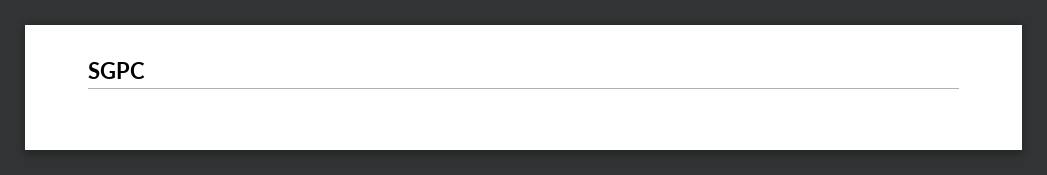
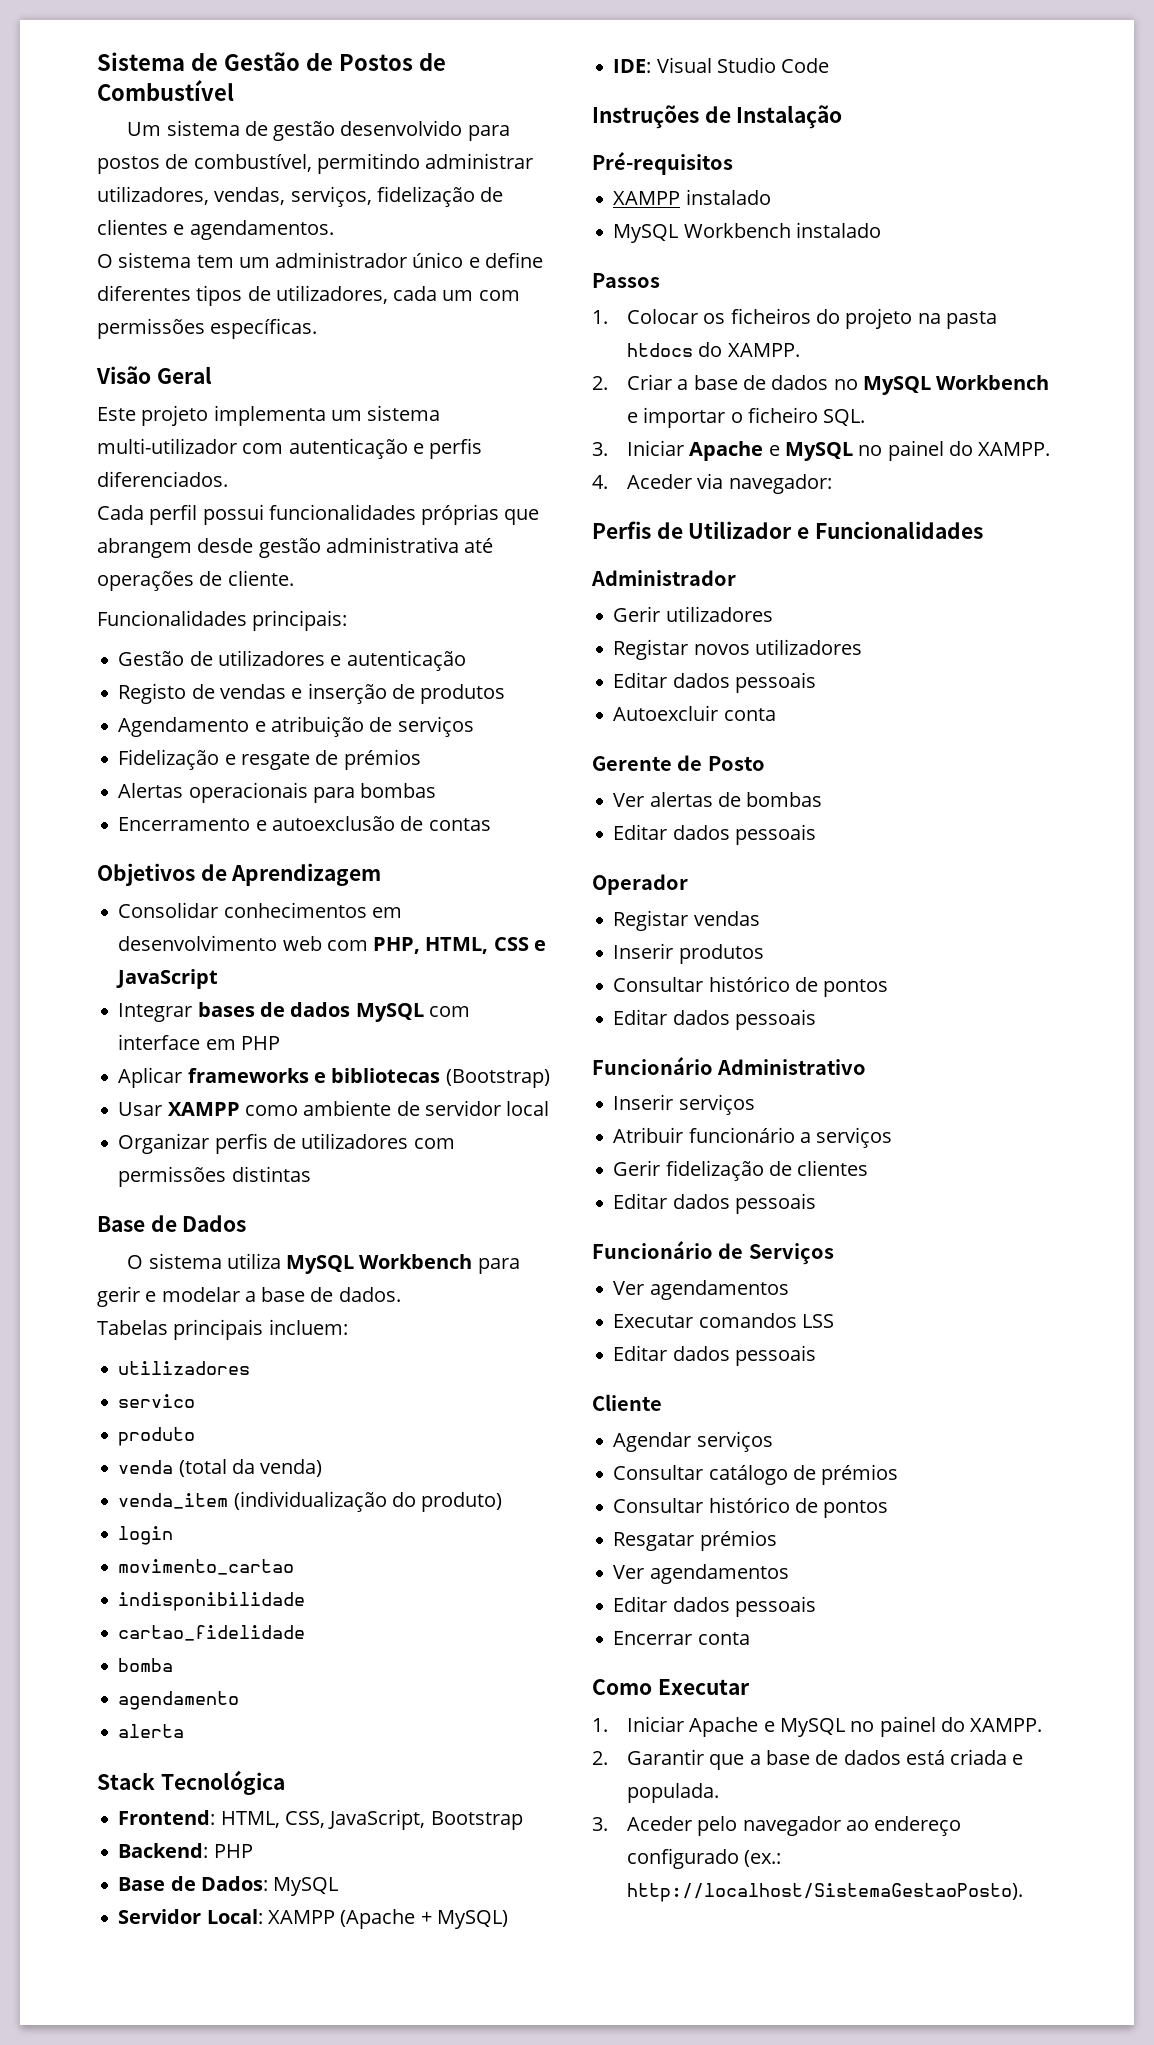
- SGPC
+ Sistema de Gestão de Postos de Combustível
+ Um sistema de gestão desenvolvido para postos de combustível, permitindo administrar utilizadores, vendas, serviços, fidelização de clientes e agendamentos.
+ O sistema tem um administrador único e define diferentes tipos de utilizadores, cada um com permissões específicas.
+ Visão Geral
+ Este projeto implementa um sistema multi-utilizador com autenticação e perfis diferenciados.
+ Cada perfil possui funcionalidades próprias que abrangem desde gestão administrativa até operações de cliente.
+ Funcionalidades principais:
+ Gestão de utilizadores e autenticação
+ Registo de vendas e inserção de produtos
+ Agendamento e atribuição de serviços
+ Fidelização e resgate de prémios
+ Alertas operacionais para bombas
+ Encerramento e autoexclusão de contas
+ Objetivos de Aprendizagem
+ Consolidar conhecimentos em desenvolvimento web com PHP, HTML, CSS e JavaScript
+ Integrar bases de dados MySQL com interface em PHP
+ Aplicar frameworks e bibliotecas (Bootstrap)
+ Usar XAMPP como ambiente de servidor local
+ Organizar perfis de utilizadores com permissões distintas
+ Base de Dados
+ O sistema utiliza MySQL Workbench para gerir e modelar a base de dados.
+ Tabelas principais incluem:
+ utilizadores
+ servico
+ produto
+ venda (total da venda)
+ venda_item (individualização do produto)
+ login
+ movimento_cartao
+ indisponibilidade
+ cartao_fidelidade
+ bomba
+ agendamento
+ alerta
+ Stack Tecnológica
+ Frontend: HTML, CSS, JavaScript, Bootstrap
+ Backend: PHP
+ Base de Dados: MySQL
+ Servidor Local: XAMPP (Apache + MySQL)
+ IDE: Visual Studio Code
+ Instruções de Instalação
+ Pré-requisitos
+ XAMPP instalado
+ MySQL Workbench instalado
+ Passos
+ 1. Colocar os ficheiros do projeto na pasta htdocs do XAMPP.
+ 2. Criar a base de dados no MySQL Workbench e importar o ficheiro SQL.
+ 3. Iniciar Apache e MySQL no painel do XAMPP.
+ 4. Aceder via navegador:
+ Perfis de Utilizador e Funcionalidades
+ Administrador
+ Gerir utilizadores
+ Registar novos utilizadores
+ Editar dados pessoais
+ Autoexcluir conta
+ Gerente de Posto
+ Ver alertas de bombas
+ Editar dados pessoais
+ Operador
+ Registar vendas
+ Inserir produtos
+ Consultar histórico de pontos
+ Editar dados pessoais
+ Funcionário Administrativo
+ Inserir serviços
+ Atribuir funcionário a serviços
+ Gerir fidelização de clientes
+ Editar dados pessoais
+ Funcionário de Serviços
+ Ver agendamentos
+ Executar comandos LSS
+ Editar dados pessoais
+ Cliente
+ Agendar serviços
+ Consultar catálogo de prémios
+ Consultar histórico de pontos
+ Resgatar prémios
+ Ver agendamentos
+ Editar dados pessoais
+ Encerrar conta
+ Como Executar
+ 1. Iniciar Apache e MySQL no painel do XAMPP.
+ 2. Garantir que a base de dados está criada e populada.
+ 3. Aceder pelo navegador ao endereço configurado (ex.: http://localhost/SistemaGestaoPosto).

